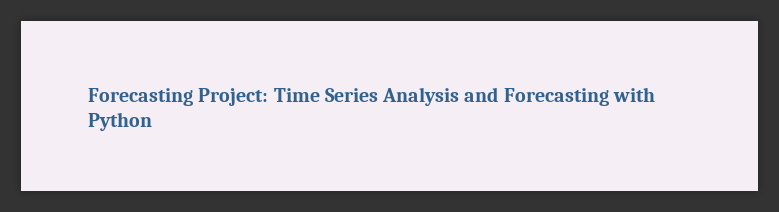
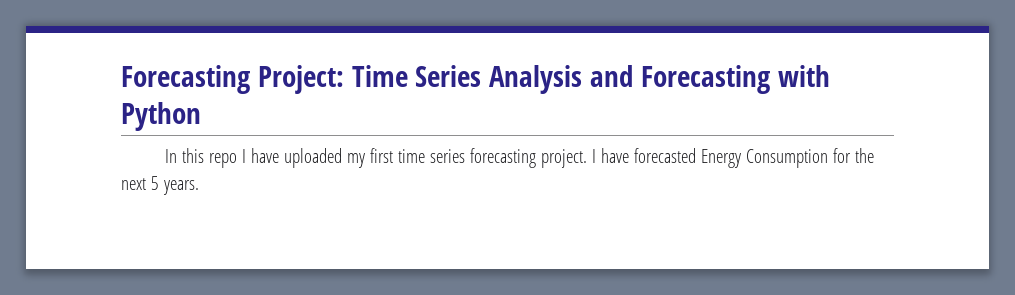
+ In this repo I have uploaded my first time series forecasting project. I have forecasted Energy Consumption for the next 5 years.

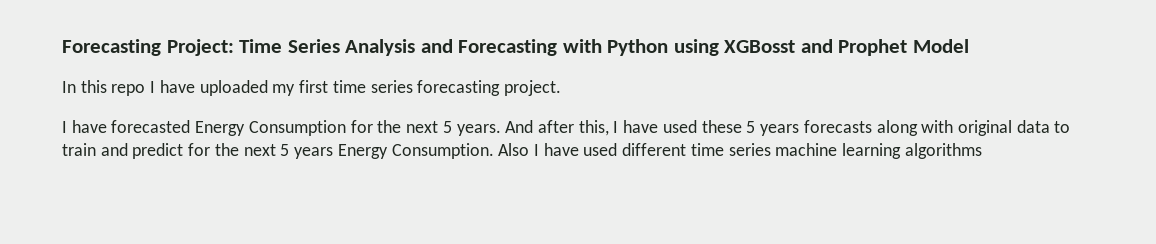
- Forecasting Project: Time Series Analysis and Forecasting with Python
+ Forecasting Project: Time Series Analysis and Forecasting with Python using XGBosst and Prophet Model
- In this repo I have uploaded my first time series forecasting project. I have forecasted Energy Consumption for the next 5 years.
+ In this repo I have uploaded my first time series forecasting project.
+ I have forecasted Energy Consumption for the next 5 years.
+ And after this, I have used these 5 years forecasts along with original data to train and predict for the next 5 years Energy Consumption. Also I have used different time series machine learning algorithms

